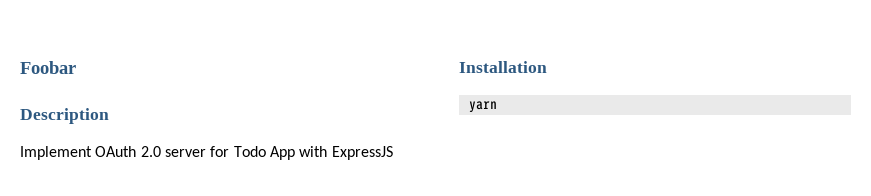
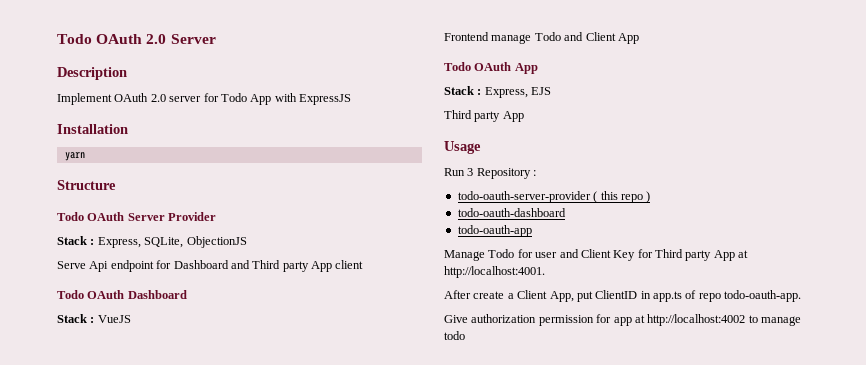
- Foobar
+ Todo OAuth 2.0 Server
+ Structure
+ Todo OAuth Server Provider
+ Stack : Express, SQLite, ObjectionJS
+ Serve Api endpoint for Dashboard and Third party App client
+ Todo OAuth Dashboard
+ Stack : VueJS
+ Frontend manage Todo and Client App
+ Todo OAuth App
+ Stack : Express, EJS
+ Third party App
+ Usage
+ Run 3 Repository :
+ todo-oauth-server-provider ( this repo )
+ todo-oauth-dashboard
+ todo-oauth-app
+ Manage Todo for user and Client Key for Third party App at http://localhost:4001.
+ After create a Client App, put ClientID in app.ts of repo todo-oauth-app.
+ Give authorization permission for app at http://localhost:4002 to manage todo

